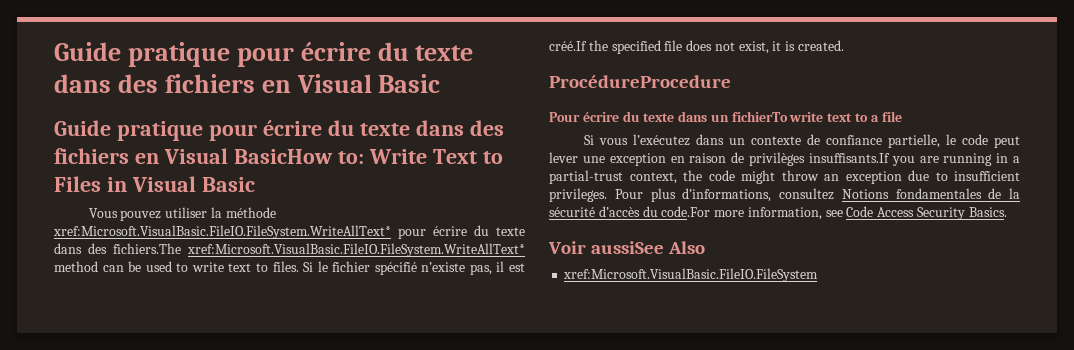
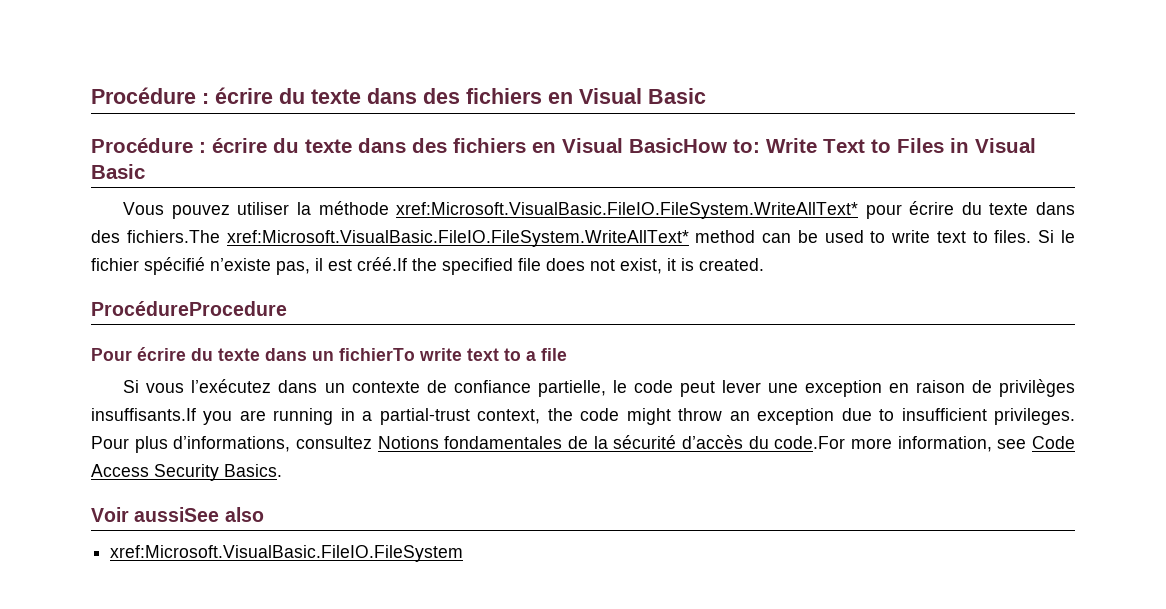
- Guide pratique pour écrire du texte dans des fichiers en Visual Basic
+ Procédure : écrire du texte dans des fichiers en Visual Basic
- Guide pratique pour écrire du texte dans des fichiers en Visual BasicHow to: Write Text to Files in Visual Basic
+ Procédure : écrire du texte dans des fichiers en Visual BasicHow to: Write Text to Files in Visual Basic
- Voir aussiSee Also
+ Voir aussiSee also

